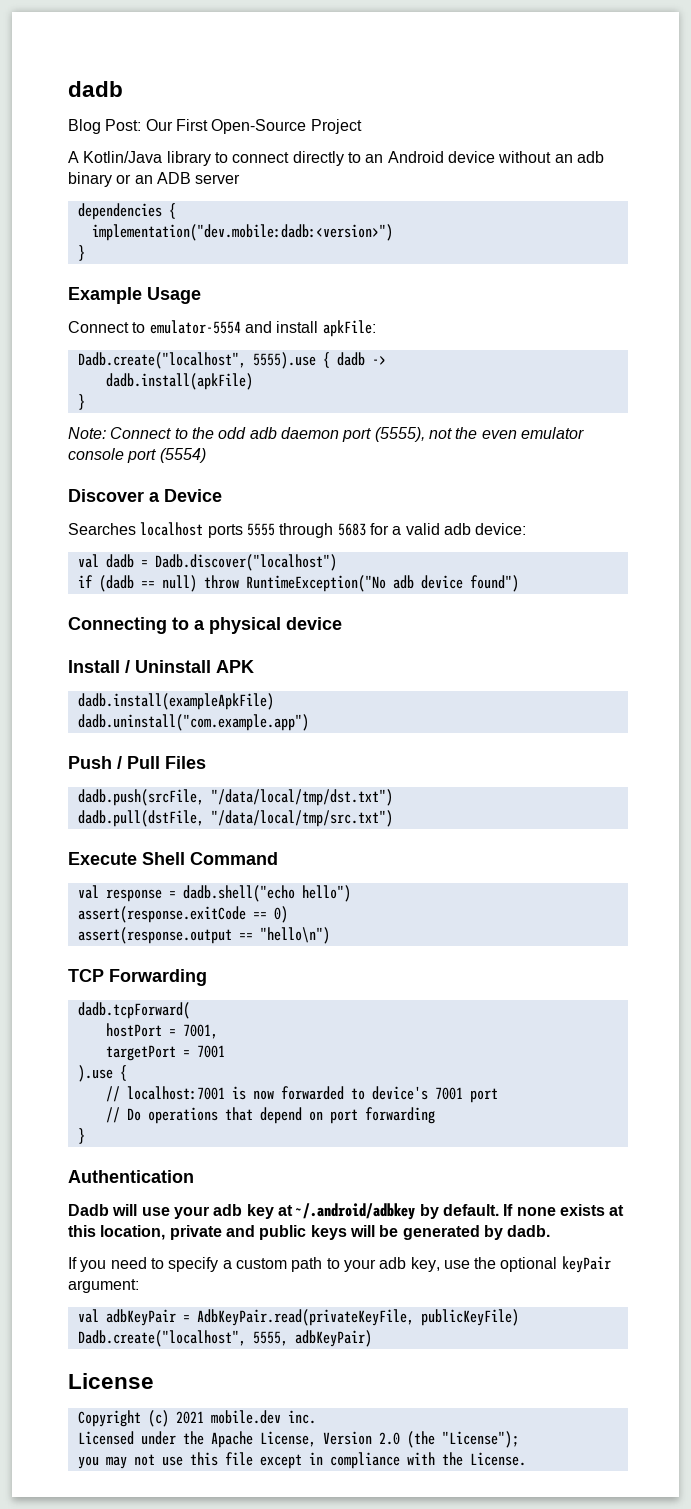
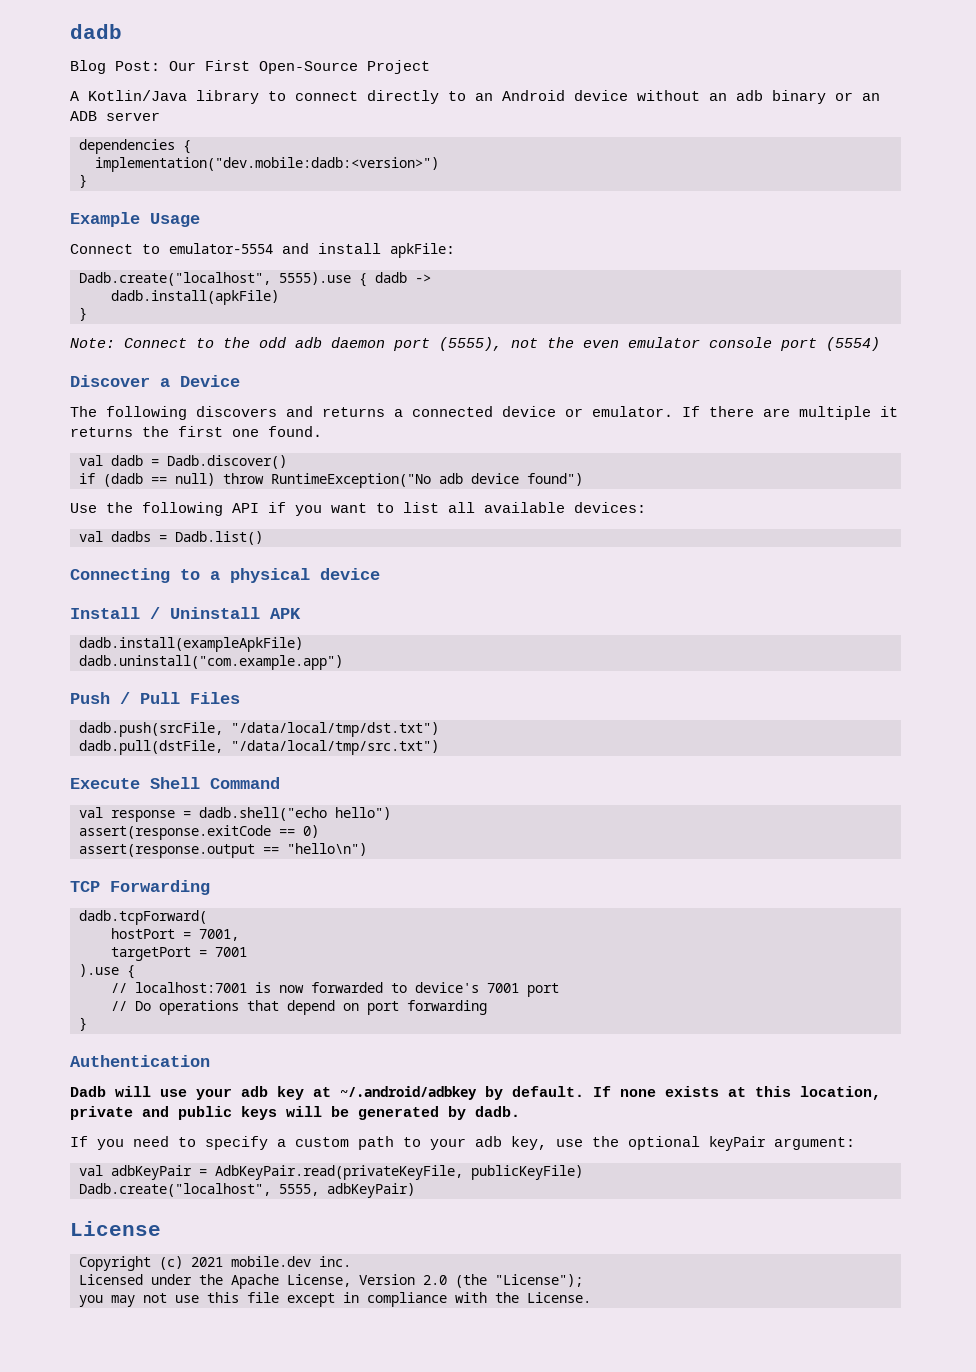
- Searches localhost ports 5555 through 5683 for a valid adb device:
+ The following discovers and returns a connected device or emulator. If there are multiple it returns the first one found.
- val dadb = Dadb.discover("localhost")
+ val dadb = Dadb.discover()
+ Use the following API if you want to list all available devices:
+ val dadbs = Dadb.list()

